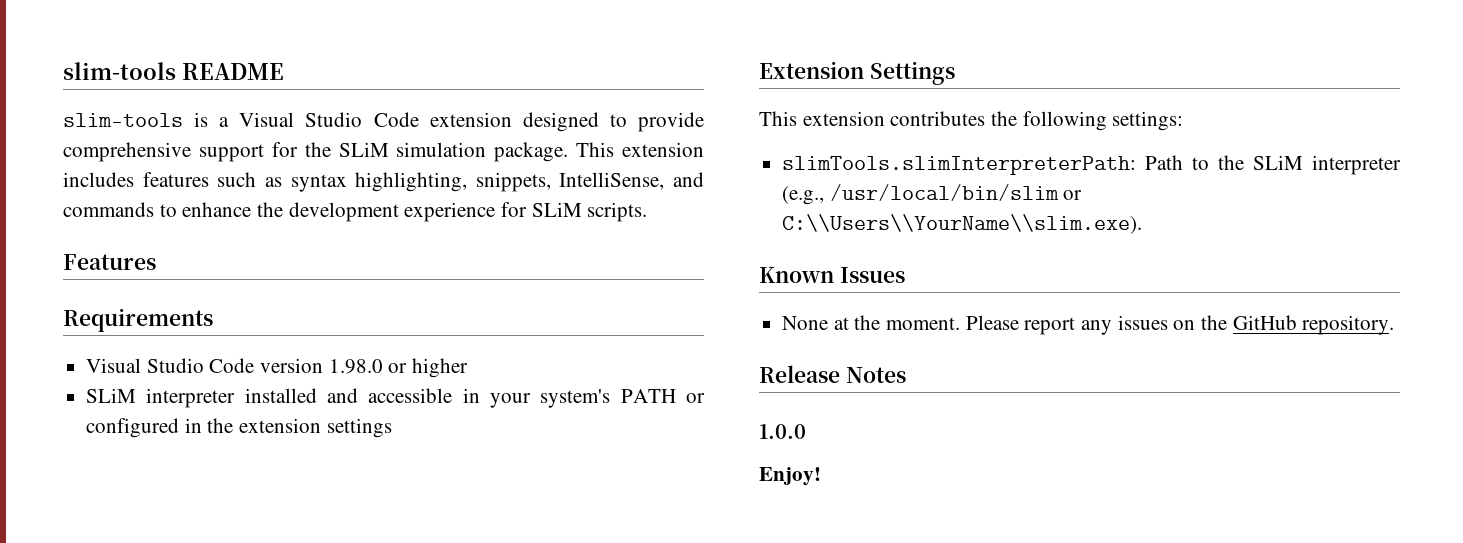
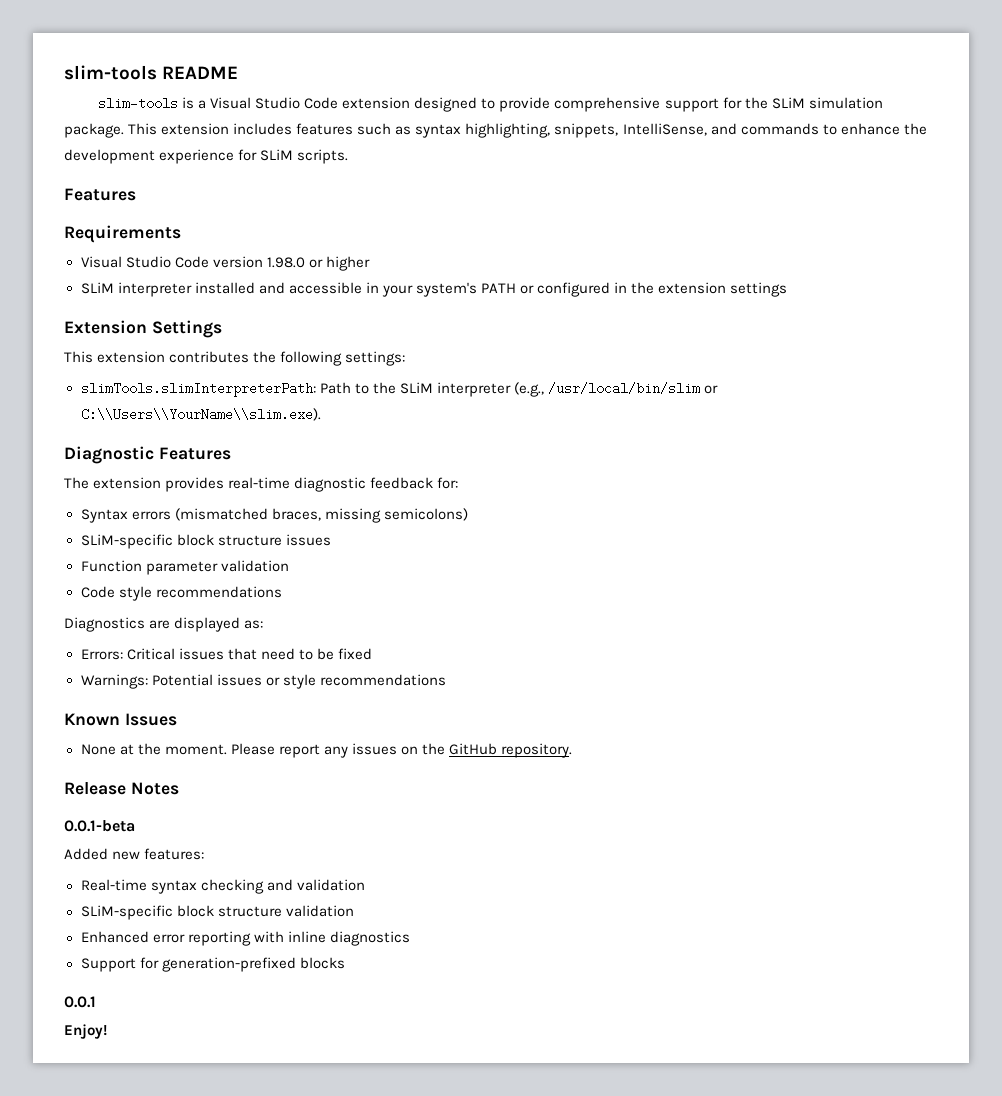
+ Diagnostic Features
+ The extension provides real-time diagnostic feedback for:
+ Syntax errors (mismatched braces, missing semicolons)
+ SLiM-specific block structure issues
+ Function parameter validation
+ Code style recommendations
+ Diagnostics are displayed as:
+ Errors: Critical issues that need to be fixed
+ Warnings: Potential issues or style recommendations
- 1.0.0
+ 0.0.1-beta
+ Added new features:
+ Real-time syntax checking and validation
+ SLiM-specific block structure validation
+ Enhanced error reporting with inline diagnostics
+ Support for generation-prefixed blocks
+ 0.0.1

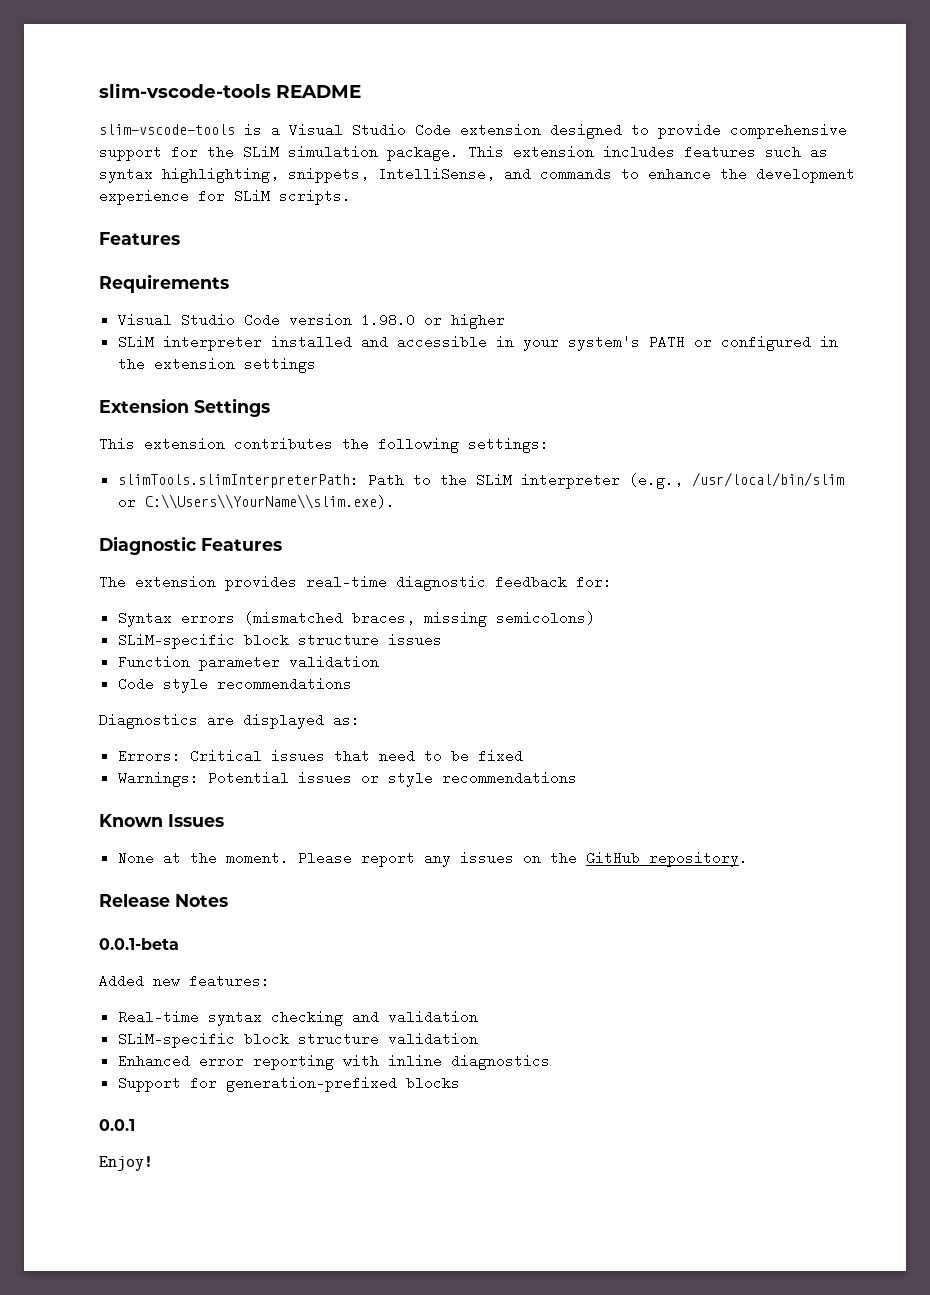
- slim-tools README
+ slim-vscode-tools README
- slim-tools is a Visual Studio Code extension designed to provide comprehensive support for the SLiM simulation package.
+ slim-vscode-tools is a Visual Studio Code extension designed to provide comprehensive support for the SLiM simulation package.

